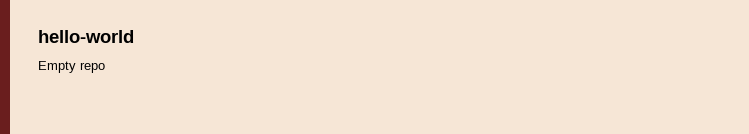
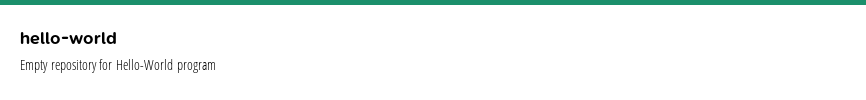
- Empty repo
+ Empty repository for Hello-World program

